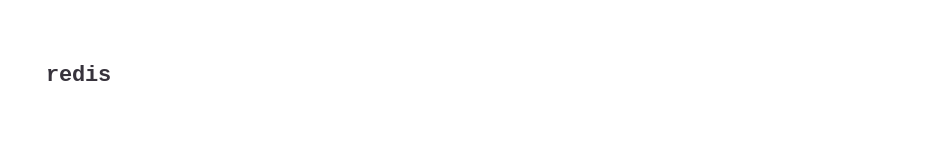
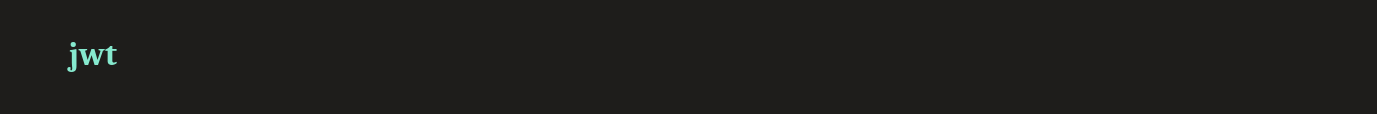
- redis
+ jwt

